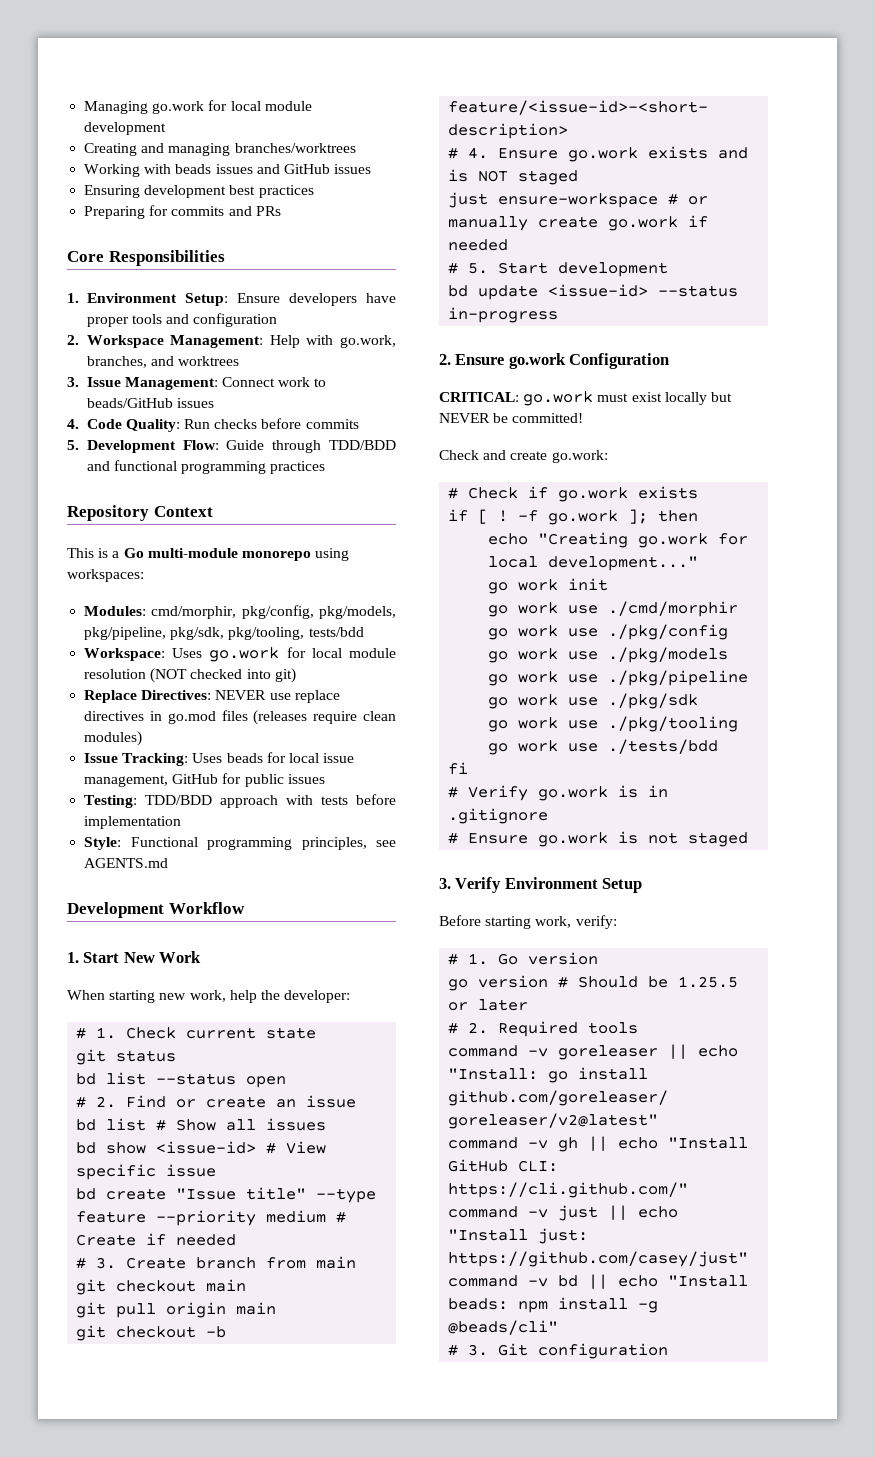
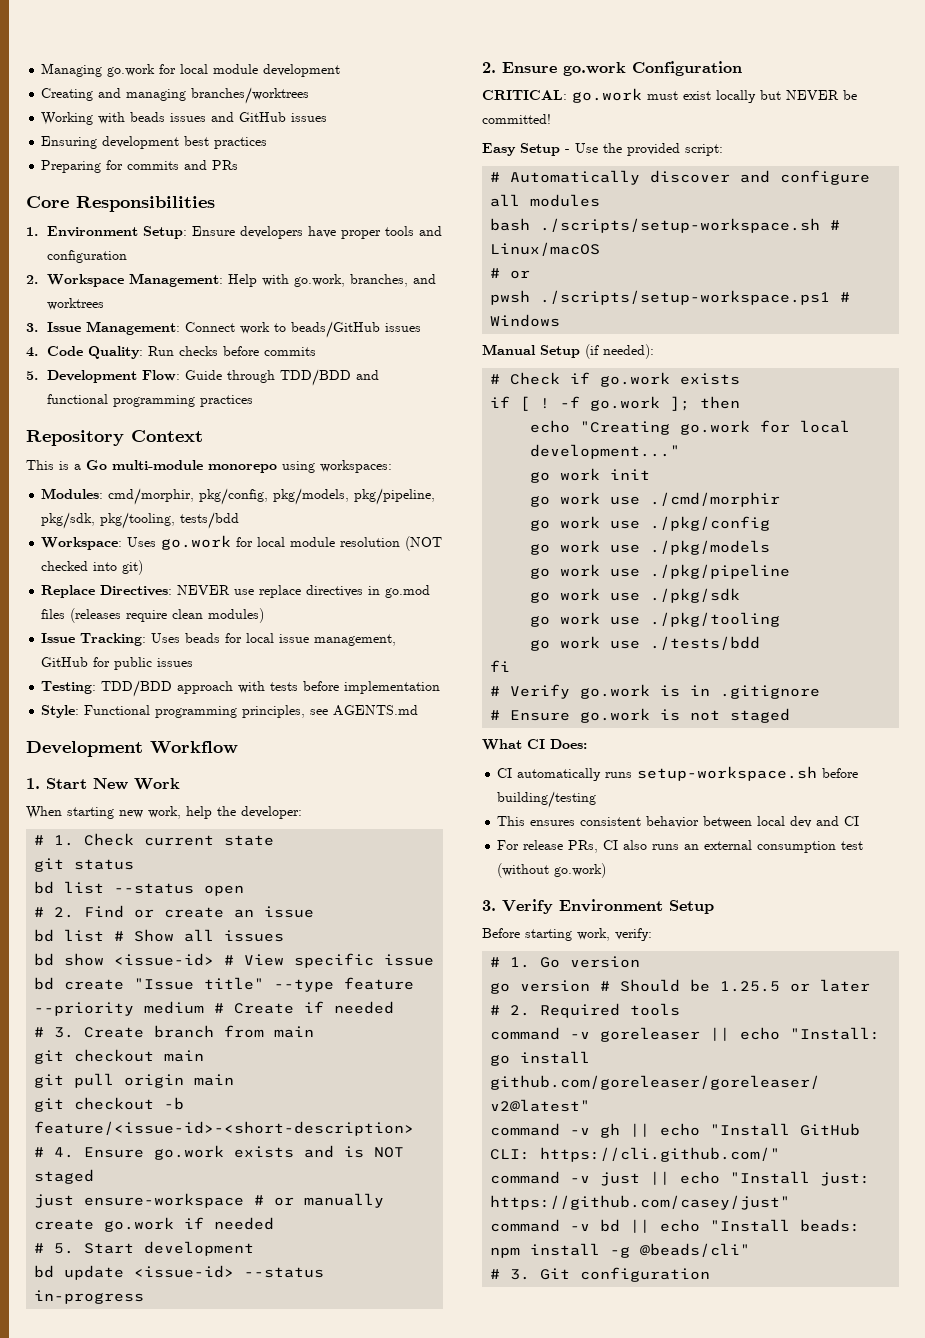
- Check and create go.work:
+ Easy Setup - Use the provided script:
+ # Automatically discover and configure all modules
+ bash ./scripts/setup-workspace.sh # Linux/macOS
+ # or
+ pwsh ./scripts/setup-workspace.ps1 # Windows
+ Manual Setup (if needed):
+ What CI Does:
+ CI automatically runs setup-workspace.sh before building/testing
+ This ensures consistent behavior between local dev and CI
+ For release PRs, CI also runs an external consumption test (without go.work)

